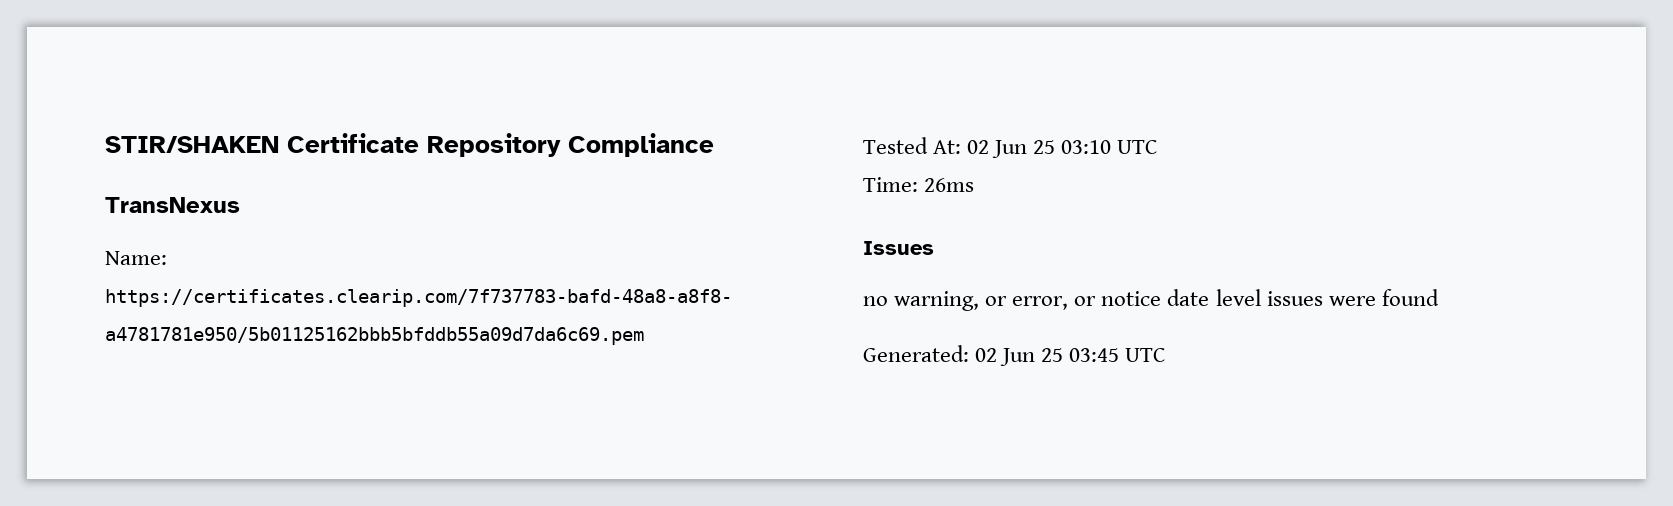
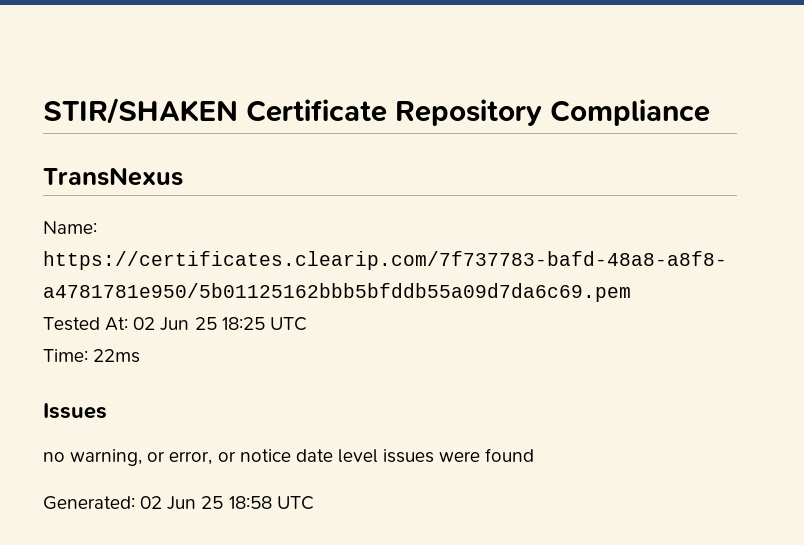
- Tested At: 02 Jun 25 03:10 UTC
+ Tested At: 02 Jun 25 18:25 UTC
- Time: 26ms
+ Time: 22ms
- Generated: 02 Jun 25 03:45 UTC
+ Generated: 02 Jun 25 18:58 UTC

